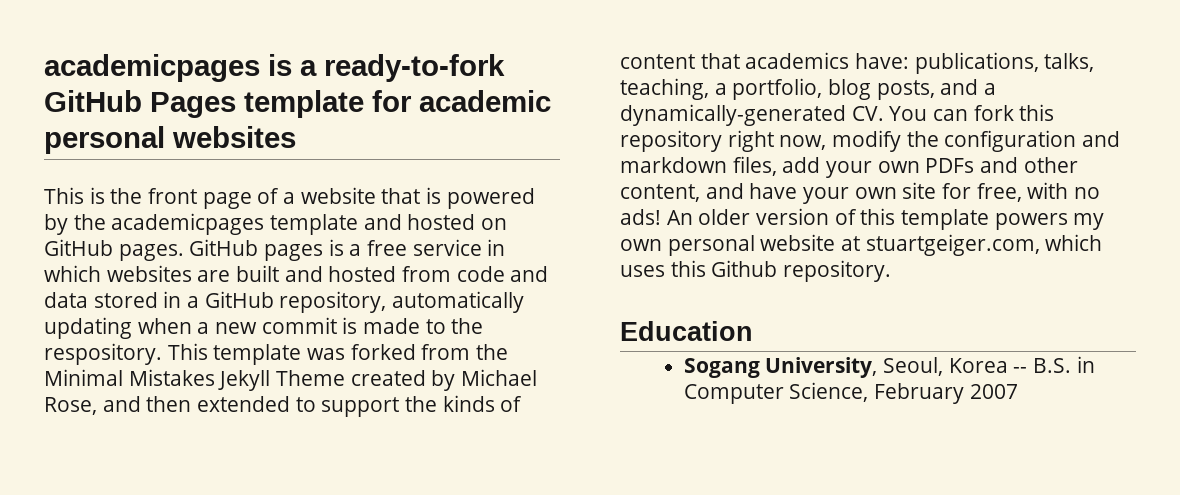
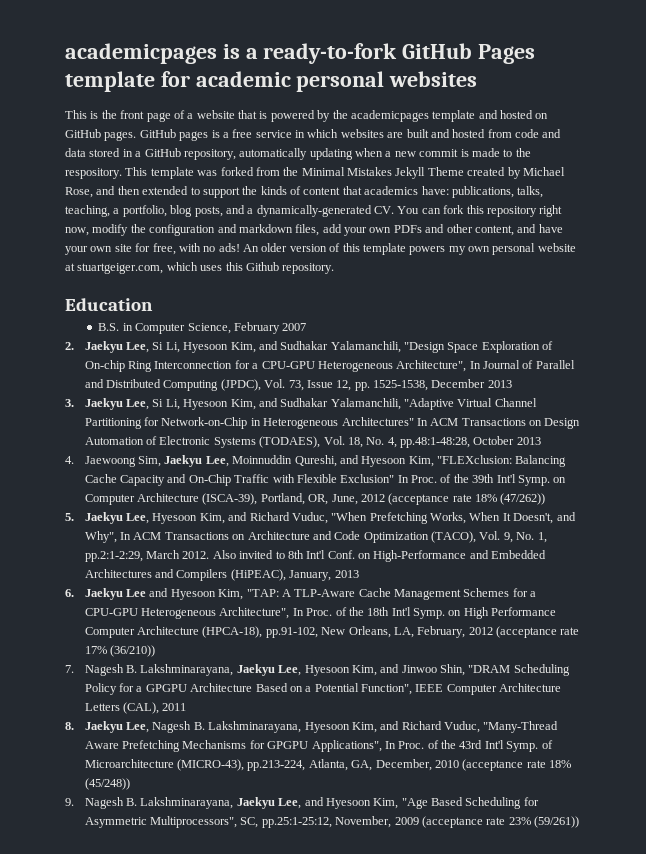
- Sogang University, Seoul, Korea -- B.S. in Computer Science, February 2007
+ B.S. in Computer Science, February 2007
+ 2. Jaekyu Lee, Si Li, Hyesoon Kim, and Sudhakar Yalamanchili, "Design Space Exploration of On-chip Ring Interconnection for a CPU-GPU Heterogeneous Architecture", In Journal of Parallel and Distributed Computing (JPDC), Vol. 73, Issue 12, pp. 1525-1538, December 2013
+ 3. Jaekyu Lee, Si Li, Hyesoon Kim, and Sudhakar Yalamanchili, "Adaptive Virtual Channel Partitioning for Network-on-Chip in Heterogeneous Architectures" In ACM Transactions on Design Automation of Electronic Systems (TODAES), Vol. 18, No. 4, pp.48:1-48:28, October 2013
+ 4. Jaewoong Sim, Jaekyu Lee, Moinnuddin Qureshi, and Hyesoon Kim, "FLEXclusion: Balancing Cache Capacity and On-Chip Traffic with Flexible Exclusion" In Proc. of the 39th Int'l Symp. on Computer Architecture (ISCA-39), Portland, OR, June, 2012 (acceptance rate 18% (47/262))
+ 5. Jaekyu Lee, Hyesoon Kim, and Richard Vuduc, "When Prefetching Works, When It Doesn't, and Why", In ACM Transactions on Architecture and Code Optimization (TACO), Vol. 9, No. 1, pp.2:1-2:29, March 2012. Also invited to 8th Int'l Conf. on High-Performance and Embedded Architectures and Compilers (HiPEAC), January, 2013
+ 6. Jaekyu Lee and Hyesoon Kim, "TAP: A TLP-Aware Cache Management Schemes for a CPU-GPU Heterogeneous Architecture", In Proc. of the 18th Int'l Symp. on High Performance Computer Architecture (HPCA-18), pp.91-102, New Orleans, LA, February, 2012 (acceptance rate 17% (36/210))
+ 7. Nagesh B. Lakshminarayana, Jaekyu Lee, Hyesoon Kim, and Jinwoo Shin, "DRAM Scheduling Policy for a GPGPU Architecture Based on a Potential Function", IEEE Computer Architecture Letters (CAL), 2011
+ 8. Jaekyu Lee, Nagesh B. Lakshminarayana, Hyesoon Kim, and Richard Vuduc, "Many-Thread Aware Prefetching Mechanisms for GPGPU Applications", In Proc. of the 43rd Int'l Symp. of Microarchitecture (MICRO-43), pp.213-224, Atlanta, GA, December, 2010 (acceptance rate 18% (45/248))
+ 9. Nagesh B. Lakshminarayana, Jaekyu Lee, and Hyesoon Kim, "Age Based Scheduling for Asymmetric Multiprocessors", SC, pp.25:1-25:12, November, 2009 (acceptance rate 23% (59/261))

